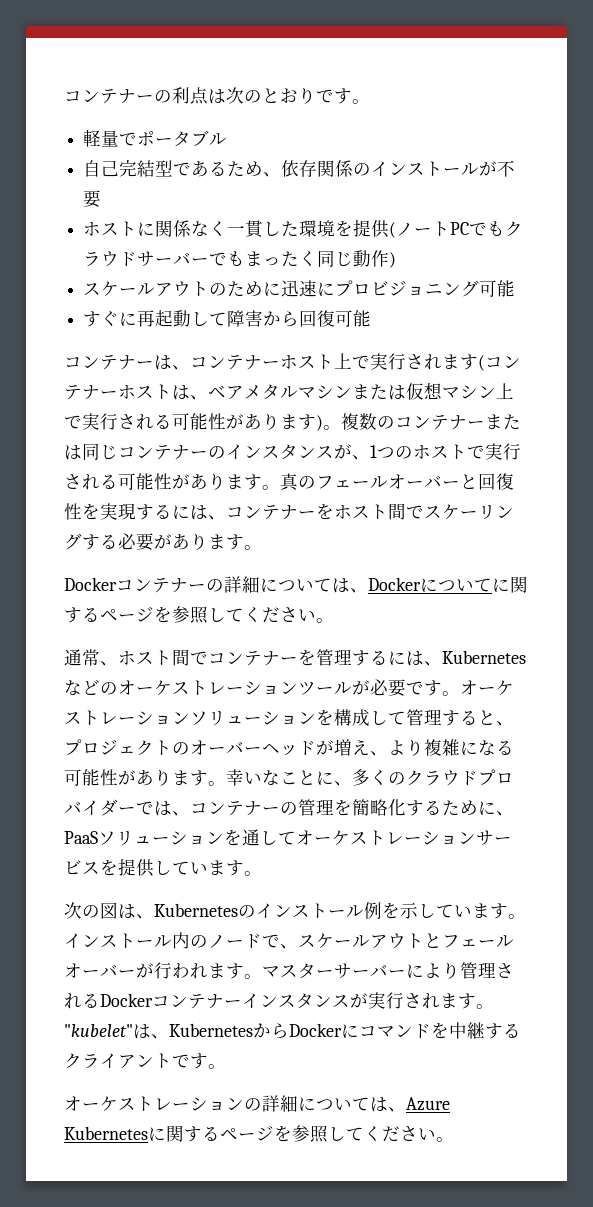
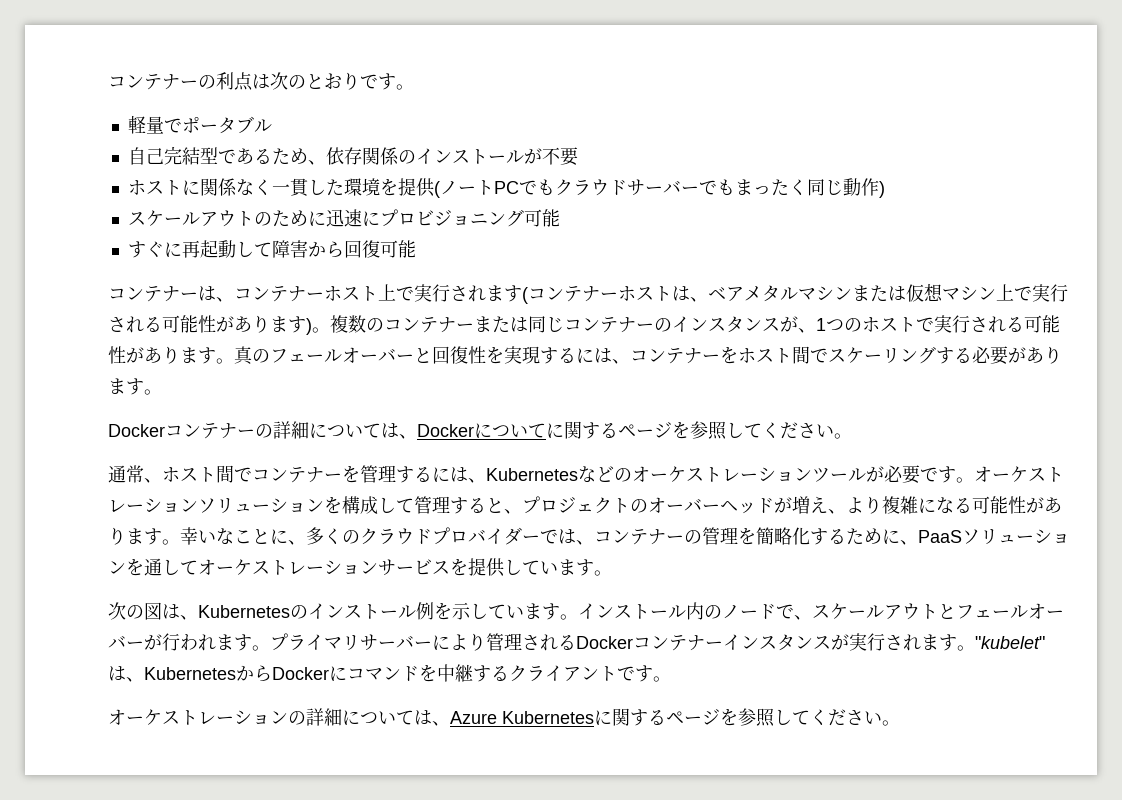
- マスターサーバーにより管理されるDockerコンテナーインスタンスが実行されます。
+ プライマリサーバーにより管理されるDockerコンテナーインスタンスが実行されます。

